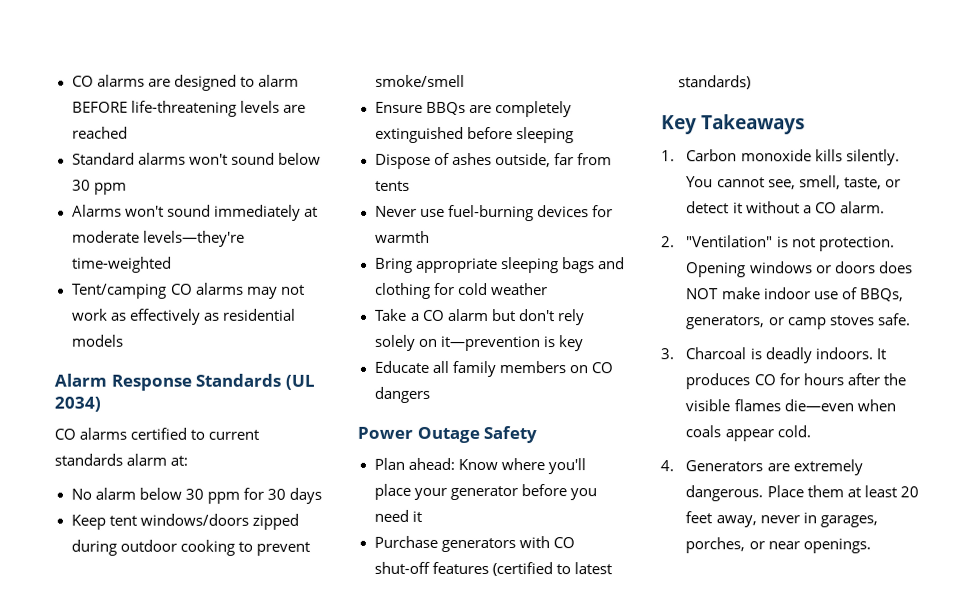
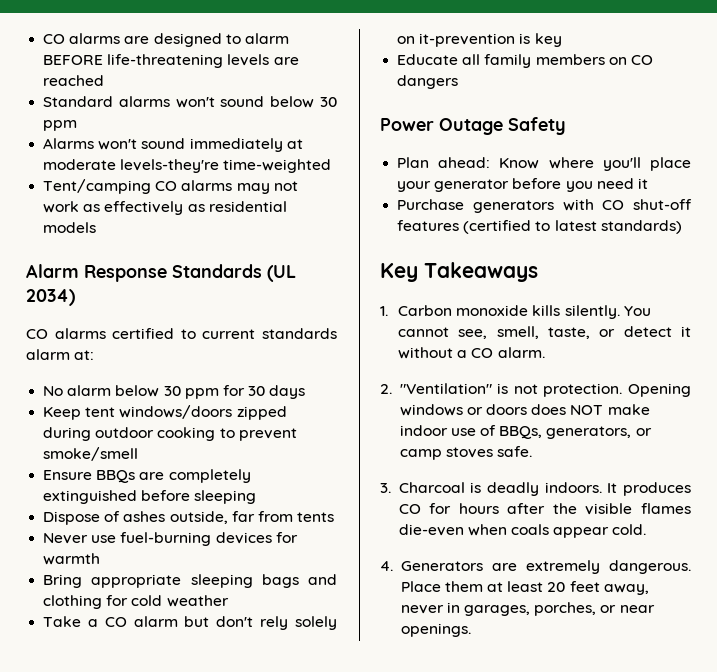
- Alarms won't sound immediately at moderate levels—they're time-weighted
+ Alarms won't sound immediately at moderate levels-they're time-weighted
- Take a CO alarm but don't rely solely on it—prevention is key
+ Take a CO alarm but don't rely solely on it-prevention is key
- It produces CO for hours after the visible flames die—even when coals appear cold.
+ It produces CO for hours after the visible flames die-even when coals appear cold.

